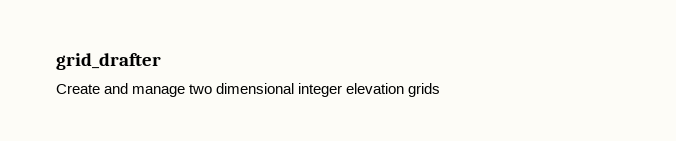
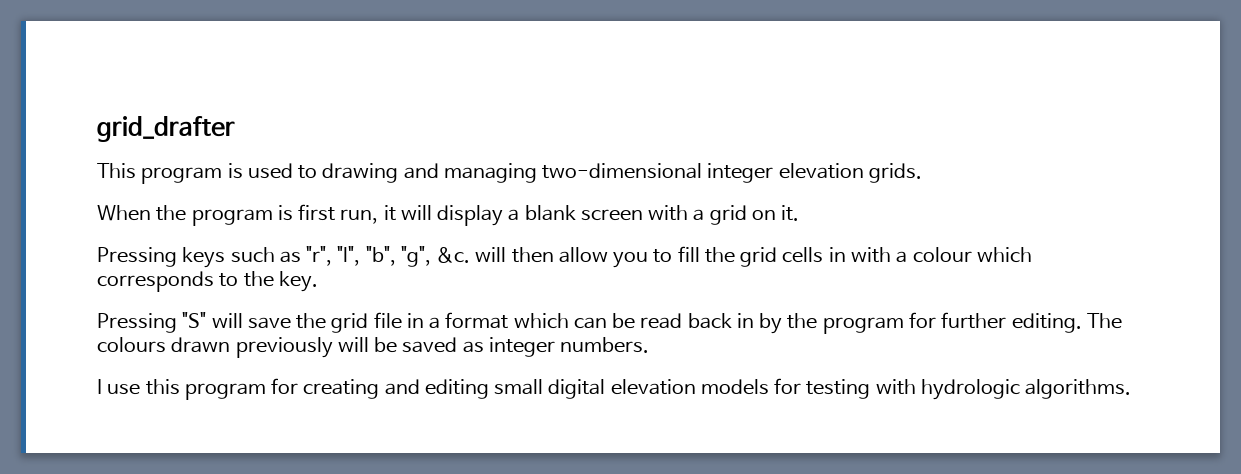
- Create and manage two dimensional integer elevation grids
+ This program is used to drawing and managing two-dimensional integer elevation grids.
+ When the program is first run, it will display a blank screen with a grid on it.
+ Pressing keys such as "r", "l", "b", "g", &c. will then allow you to fill the grid cells in with a colour which corresponds to the key.
+ Pressing "S" will save the grid file in a format which can be read back in by the program for further editing. The colours drawn previously will be saved as integer numbers.
+ I use this program for creating and editing small digital elevation models for testing with hydrologic algorithms.

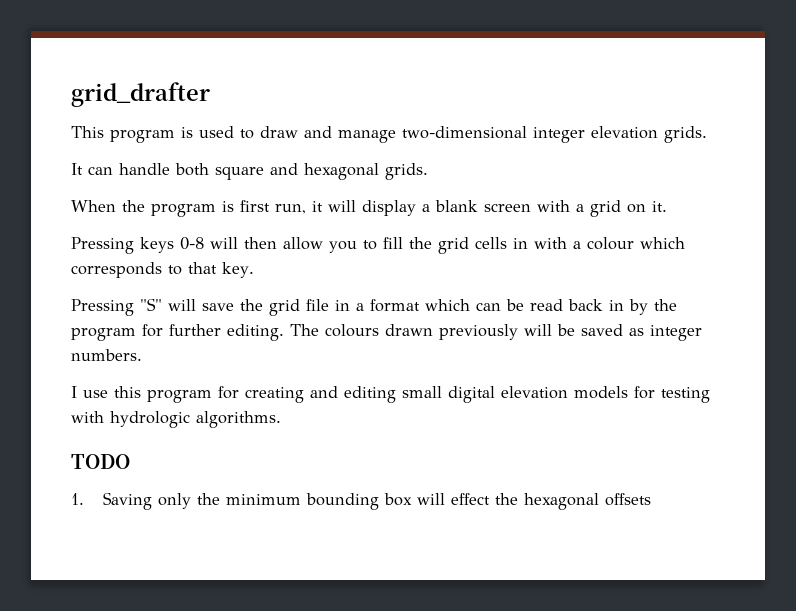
- This program is used to drawing and managing two-dimensional integer elevation grids.
+ This program is used to draw and manage two-dimensional integer elevation grids.
+ It can handle both square and hexagonal grids.
- Pressing keys such as "r", "l", "b", "g", &c. will then allow you to fill the grid cells in with a colour which corresponds to the key.
+ Pressing keys 0-8 will then allow you to fill the grid cells in with a colour which corresponds to that key.
+ TODO
+ 1. Saving only the minimum bounding box will effect the hexagonal offsets

